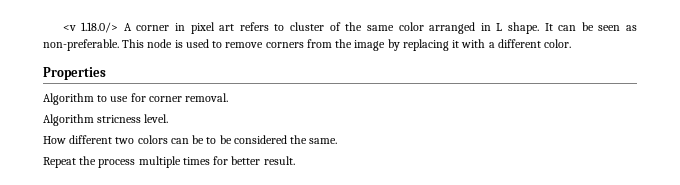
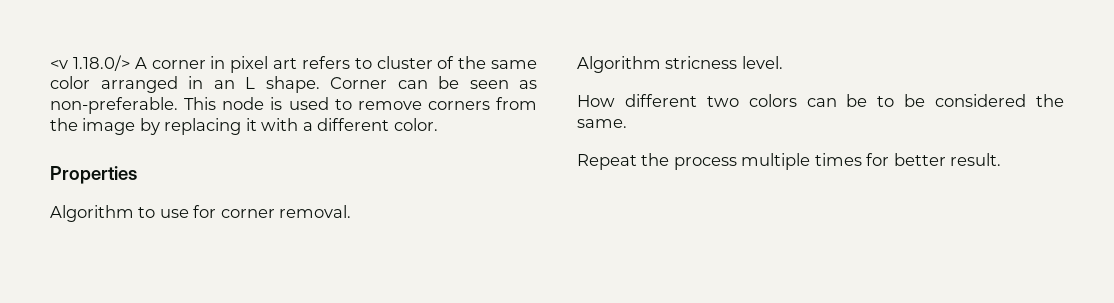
- <v 1.18.0/> A corner in pixel art refers to cluster of the same color arranged in L shape.
+ <v 1.18.0/> A corner in pixel art refers to cluster of the same color arranged in an L shape.
- It can be seen as non-preferable.
+ Corner can be seen as non-preferable.

